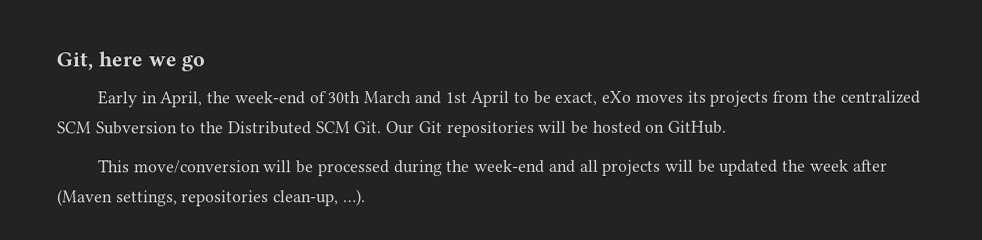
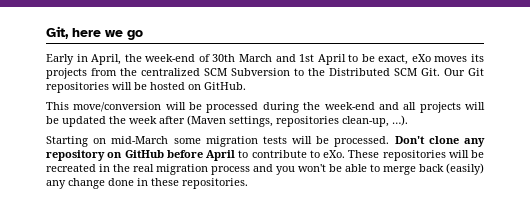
+ Starting on mid-March some migration tests will be processed. Don't clone any repository on GitHub before April to contribute to eXo. These repositories will be recreated in the real migration process and you won't be able to merge back (easily) any change done in these repositories.

